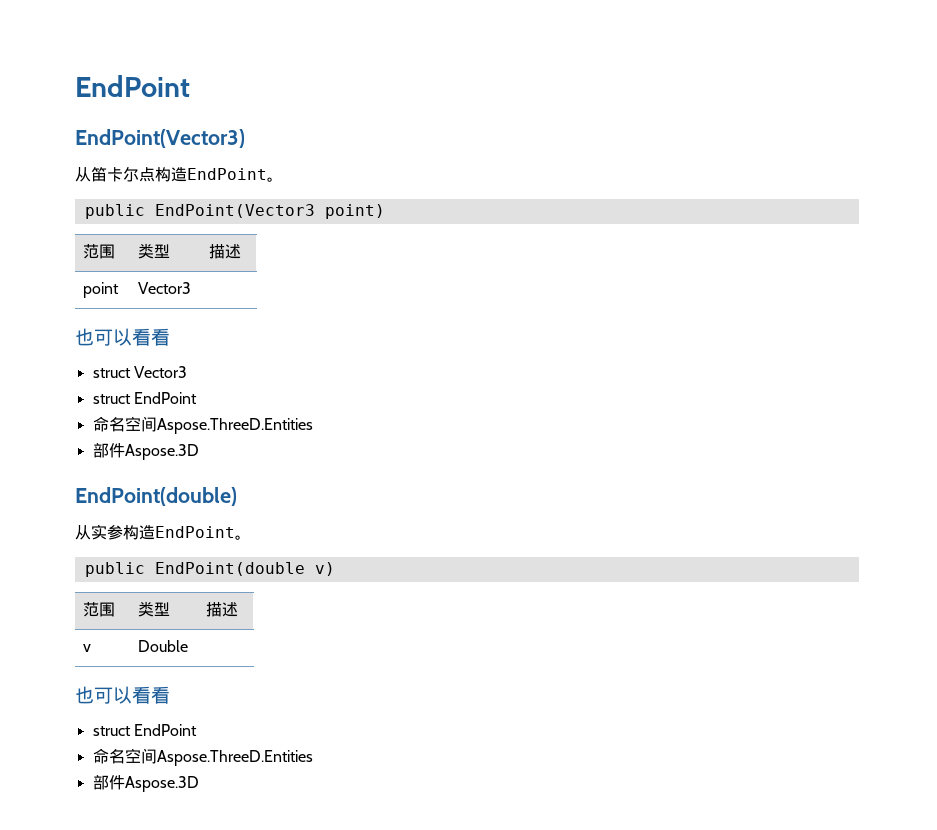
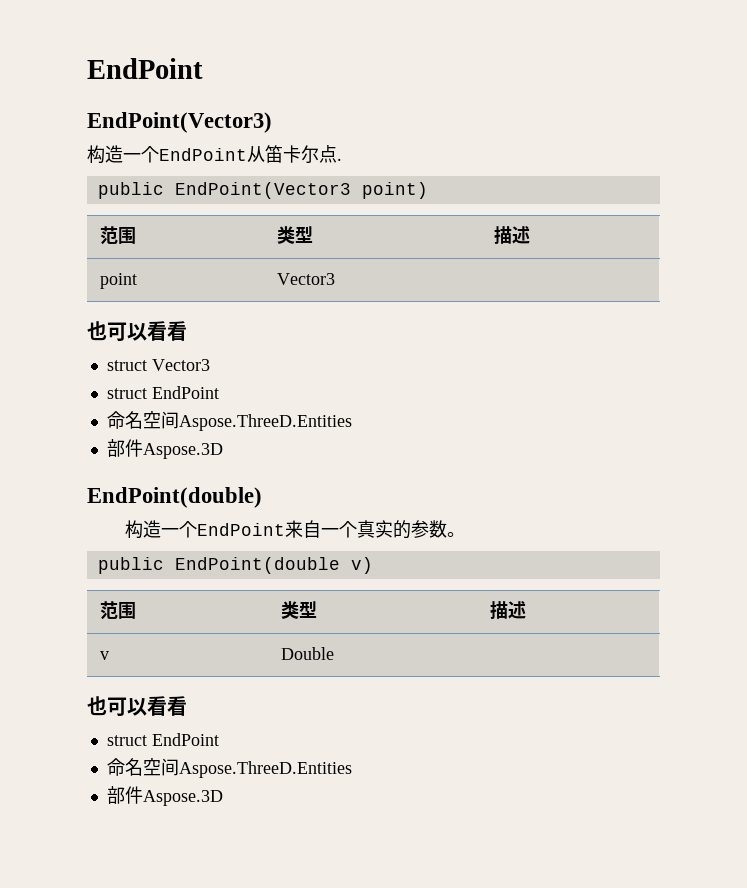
- 从笛卡尔点构造EndPoint。
+ 构造一个EndPoint从笛卡尔点.
- 从实参构造EndPoint。
+ 构造一个EndPoint来自一个真实的参数。

